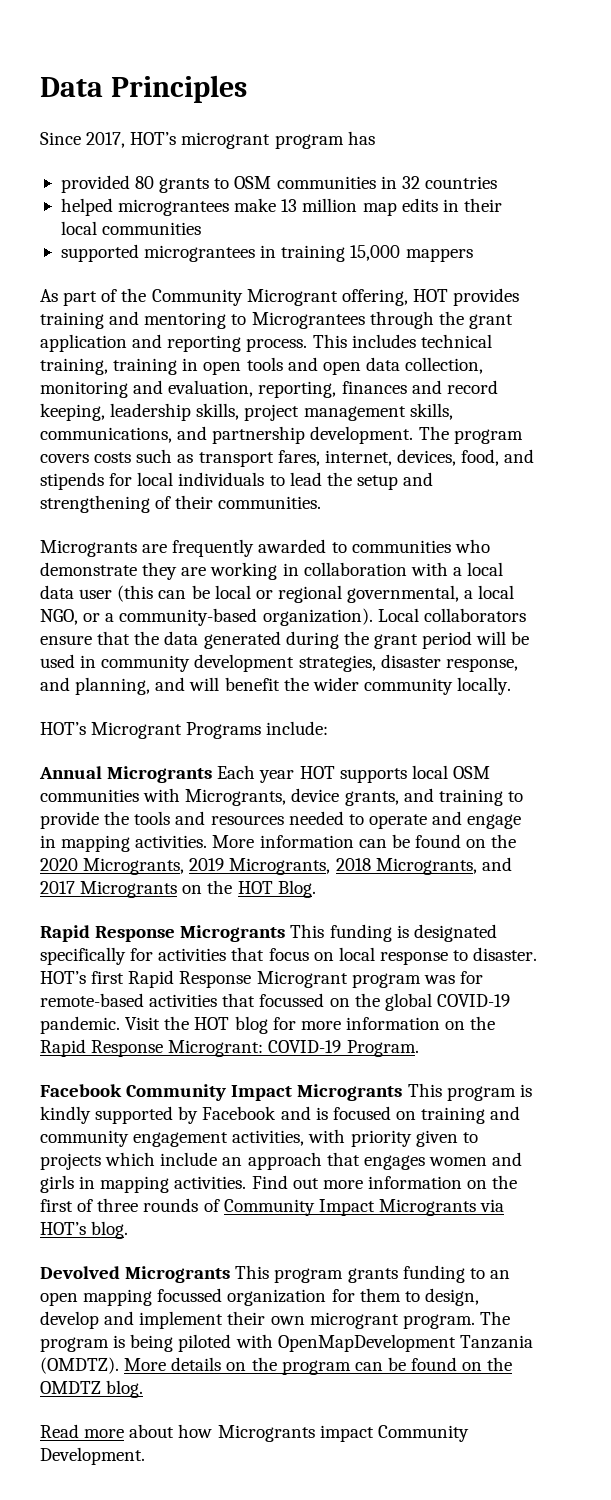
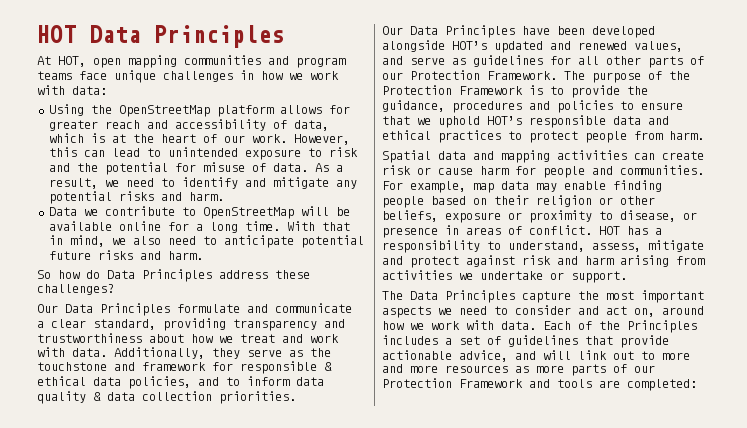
- Data Principles
+ HOT Data Principles
- Since 2017, HOT’s microgrant program has
- provided 80 grants to OSM communities in 32 countries
- helped micrograntees make 13 million map edits in their local communities
- supported micrograntees in training 15,000 mappers
- As part of the Community Microgrant offering, HOT provides training and mentoring to Micrograntees through the grant application and reporting process. This includes technical training, training in open tools and open data collection, monitoring and evaluation, reporting, finances and record keeping, leadership skills, project management skills, communications, and partnership development. The program covers costs such as transport fares, internet, devices, food, and stipends for local individuals to lead the setup and strengthening of their communities.
- Microgrants are frequently awarded to communities who demonstrate they are working in collaboration with a local data user (this can be local or regional governmental, a local NGO, or a community-based organization). Local collaborators ensure that the data generated during the grant period will be used in community development strategies, disaster response, and planning, and will benefit the wider community locally.
- HOT’s Microgrant Programs include:
- Annual Microgrants Each year HOT supports local OSM communities with Microgrants, device grants, and training to provide the tools and resources needed to operate and engage in mapping activities. More information can be found on the 2020 Microgrants, 2019 Microgrants, 2018 Microgrants, and 2017 Microgrants on the HOT Blog.
- Rapid Response Microgrants This funding is designated specifically for activities that focus on local response to disaster. HOT’s first Rapid Response Microgrant program was for remote-based activities that focussed on the global COVID-19 pandemic. Visit the HOT blog for more information on the Rapid Response Microgrant: COVID-19 Program.
- Facebook Community Impact Microgrants This program is kindly supported by Facebook and is focused on training and community engagement activities, with priority given to projects which include an approach that engages women and girls in mapping activities. Find out more information on the first of three rounds of Community Impact Microgrants via HOT’s blog.
- Devolved Microgrants This program grants funding to an open mapping focussed organization for them to design, develop and implement their own microgrant program. The program is being piloted with OpenMapDevelopment Tanzania (OMDTZ). More details on the program can be found on the OMDTZ blog.
- Read more about how Microgrants impact Community Development.
+ At HOT, open mapping communities and program teams face unique challenges in how we work with data:
+ Using the OpenStreetMap platform allows for greater reach and accessibility of data, which is at the heart of our work. However, this can lead to unintended exposure to risk and the potential for misuse of data. As a result, we need to identify and mitigate any potential risks and harm.
+ Data we contribute to OpenStreetMap will be available online for a long time. With that in mind, we also need to anticipate potential future risks and harm.
+ So how do Data Principles address these challenges?
+ Our Data Principles formulate and communicate a clear standard, providing transparency and trustworthiness about how we treat and work with data. Additionally, they serve as the touchstone and framework for responsible & ethical data policies, and to inform data quality & data collection priorities.
+ Our Data Principles have been developed alongside HOT’s updated and renewed values, and serve as guidelines for all other parts of our Protection Framework. The purpose of the Protection Framework is to provide the guidance, procedures and policies to ensure that we uphold HOT’s responsible data and ethical practices to protect people from harm.
+ Spatial data and mapping activities can create risk or cause harm for people and communities. For example, map data may enable finding people based on their religion or other beliefs, exposure or proximity to disease, or presence in areas of conflict. HOT has a responsibility to understand, assess, mitigate and protect against risk and harm arising from activities we undertake or support.
+ The Data Principles capture the most important aspects we need to consider and act on, around how we work with data. Each of the Principles includes a set of guidelines that provide actionable advice, and will link out to more and more resources as more parts of our Protection Framework and tools are completed:

